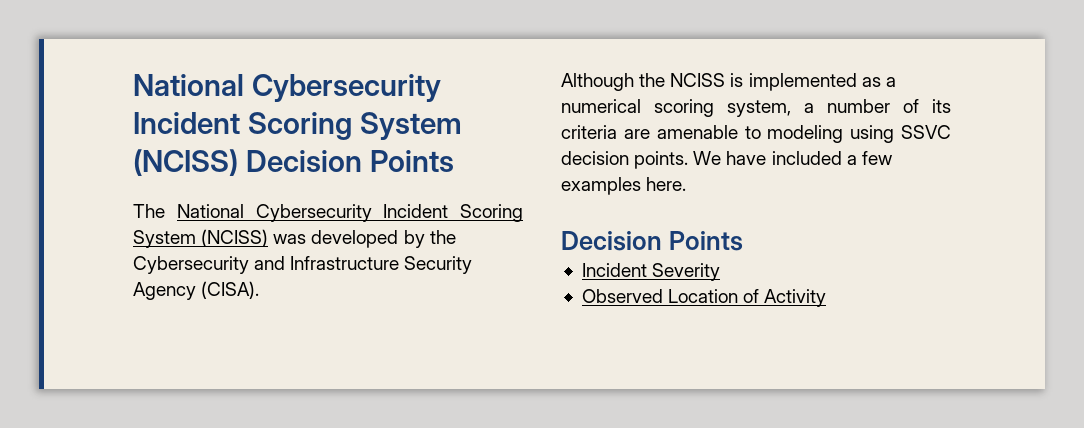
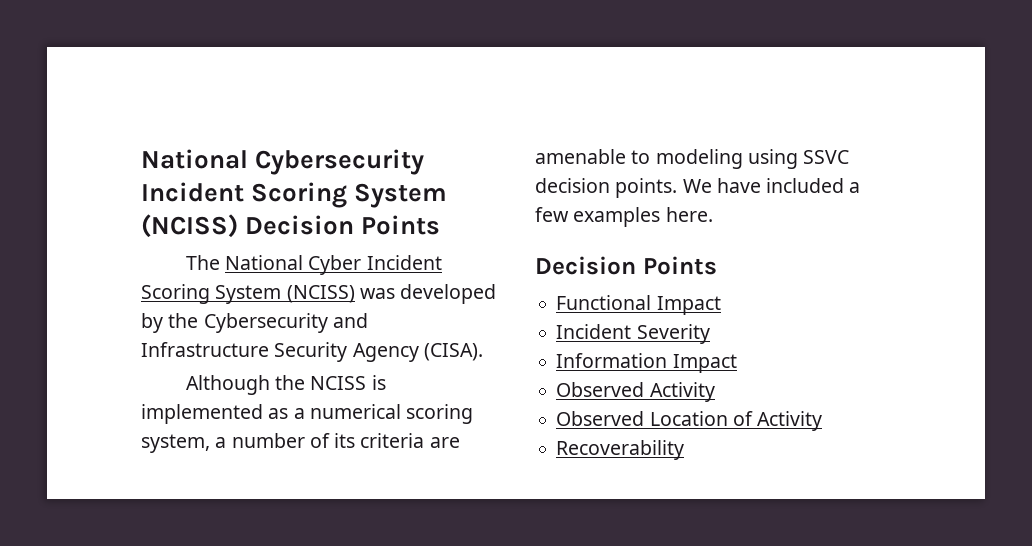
- The National Cybersecurity Incident Scoring System (NCISS) was developed by the Cybersecurity and Infrastructure Security Agency (CISA).
+ The National Cyber Incident Scoring System (NCISS) was developed by the Cybersecurity and Infrastructure Security Agency (CISA).
+ Functional Impact
+ Information Impact
+ Observed Activity
+ Recoverability

